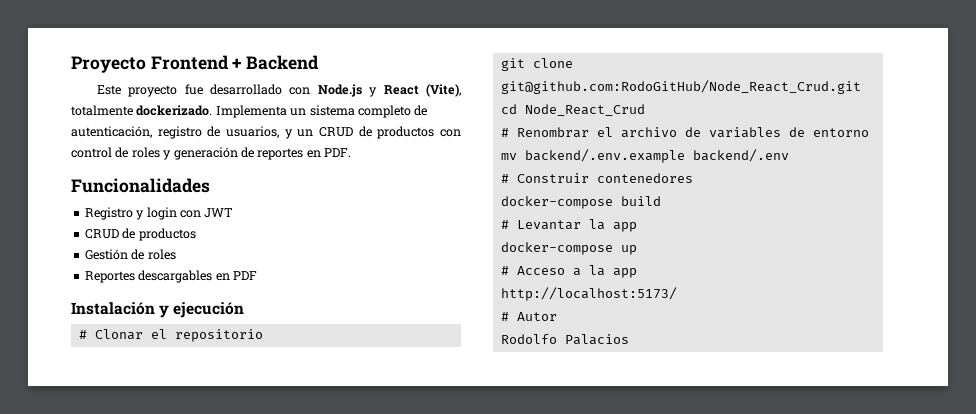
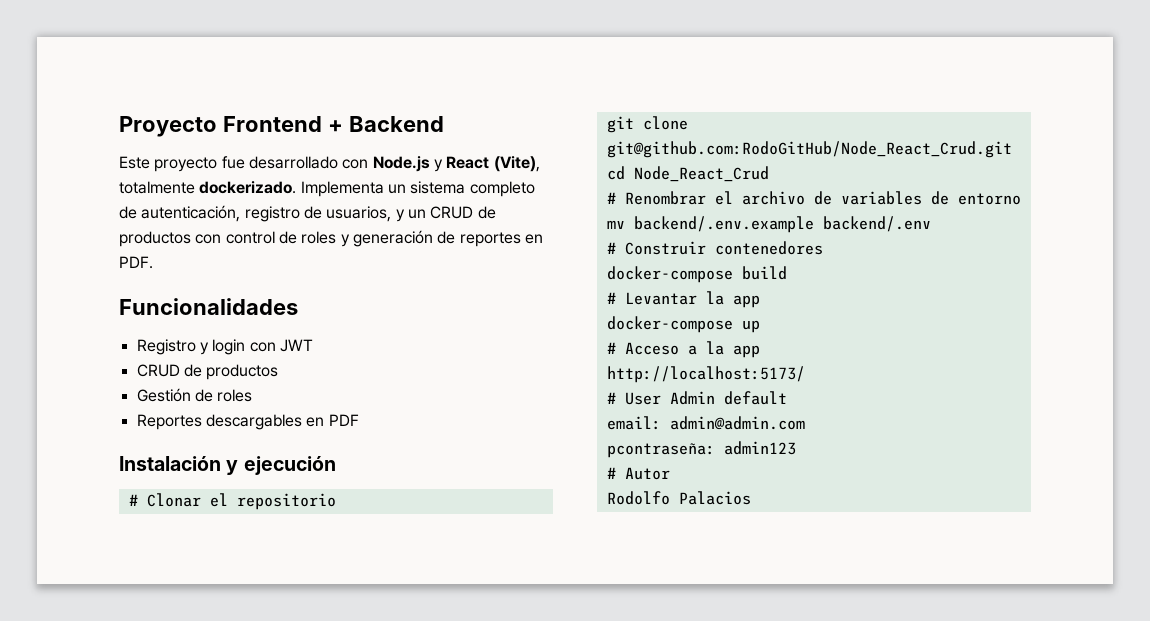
+ # User Admin default
+ email: admin@admin.com
+ pcontraseña: admin123

